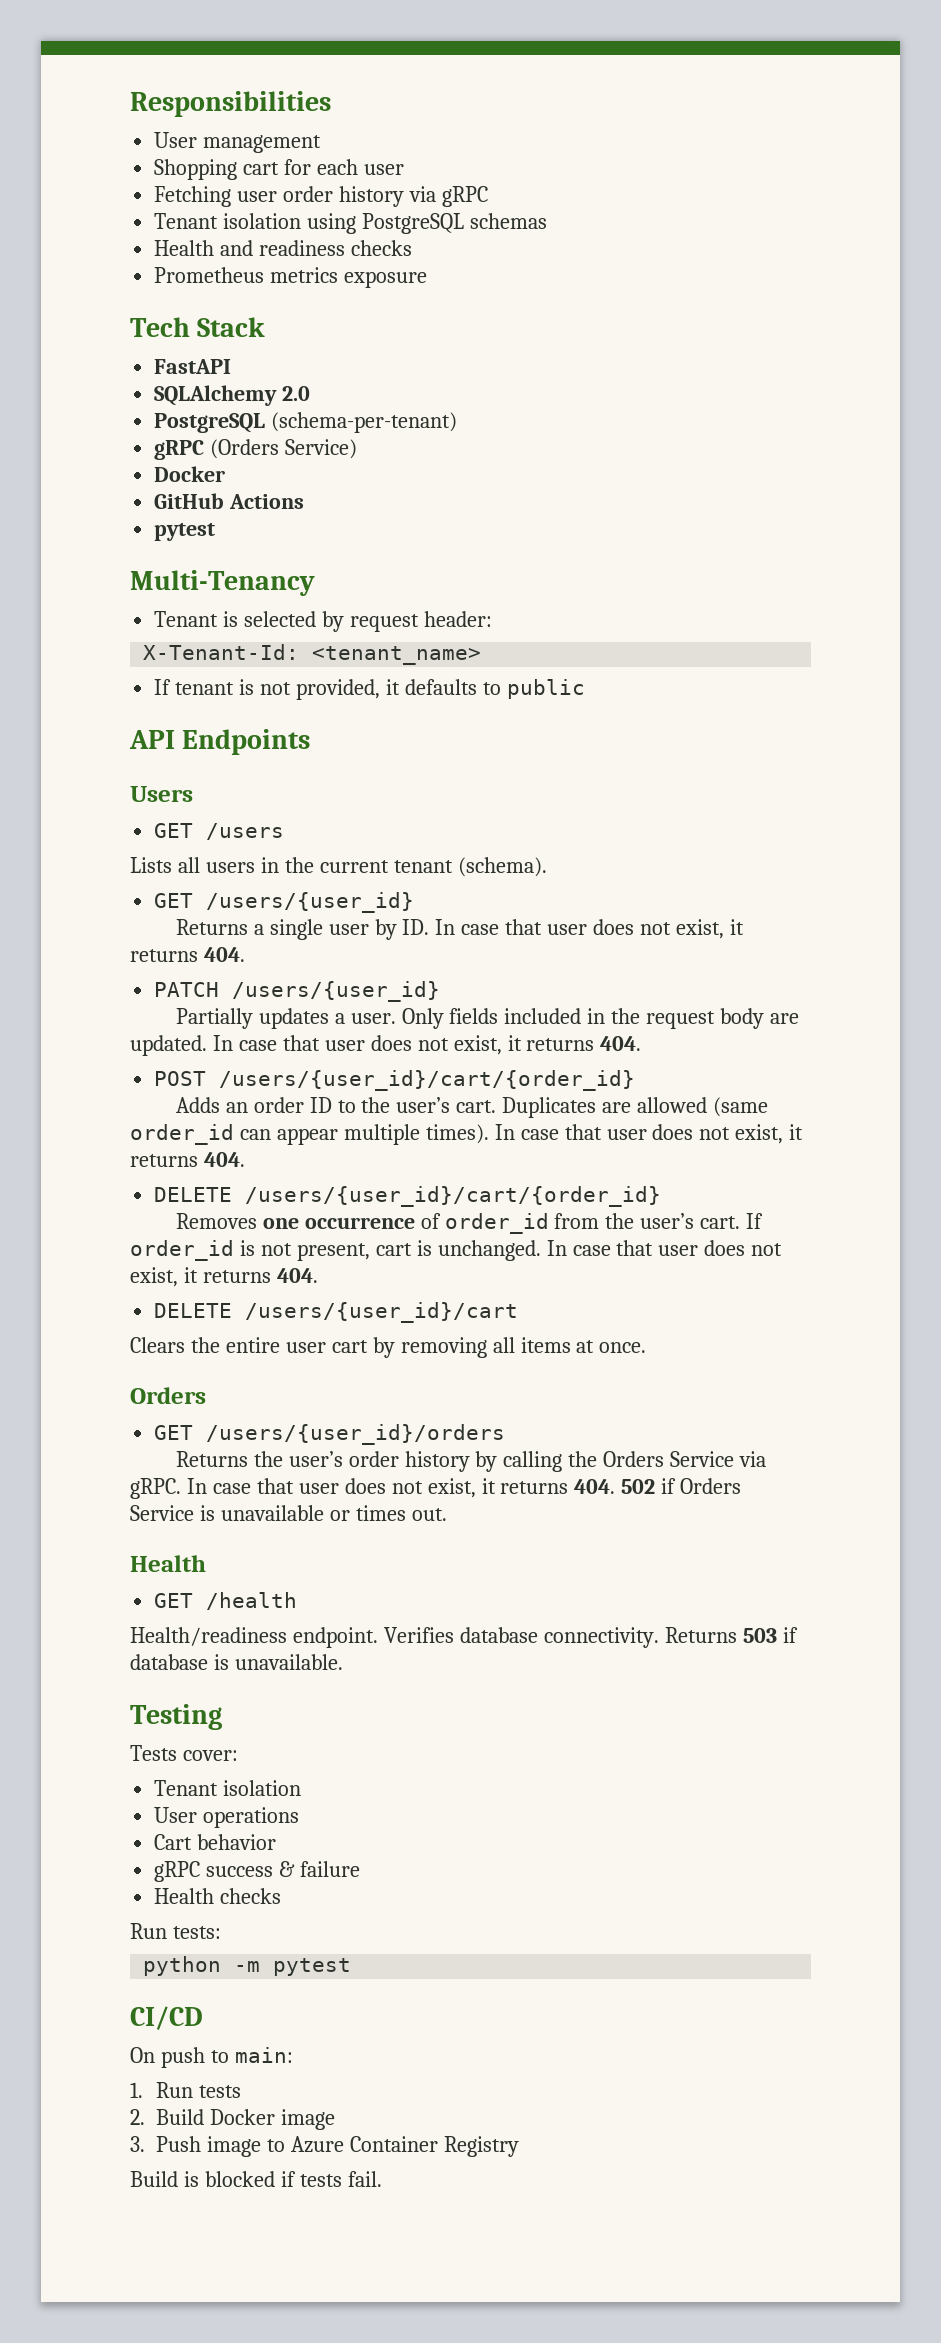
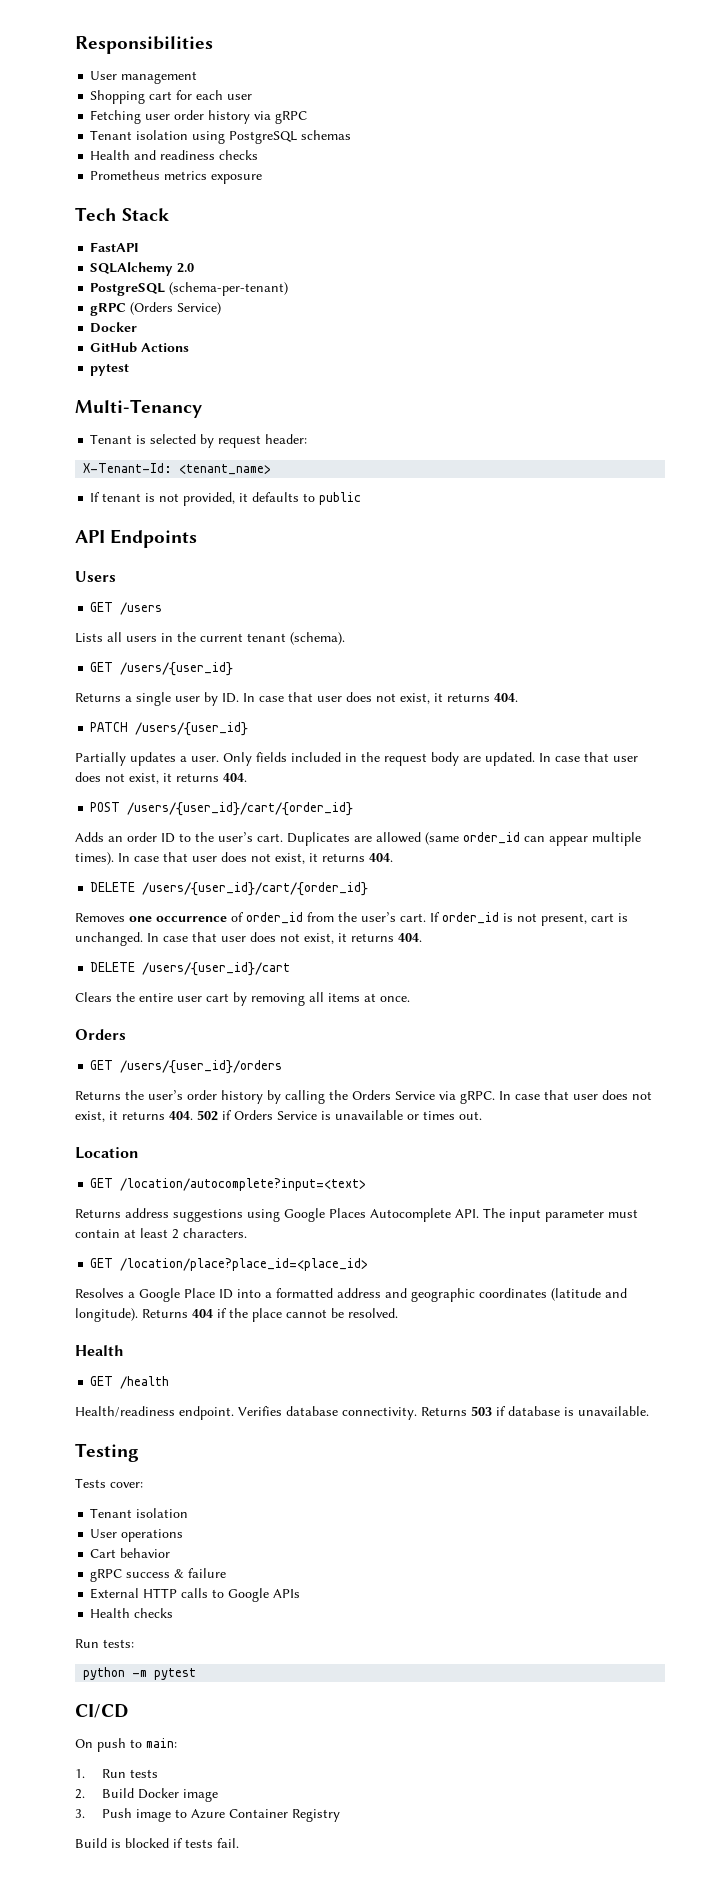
+ Location
+ GET /location/autocomplete?input=<text>
+ Returns address suggestions using Google Places Autocomplete API. The input parameter must contain at least 2 characters.
+ GET /location/place?place_id=<place_id>
+ Resolves a Google Place ID into a formatted address and geographic coordinates (latitude and longitude). Returns 404 if the place cannot be resolved.
+ External HTTP calls to Google APIs

